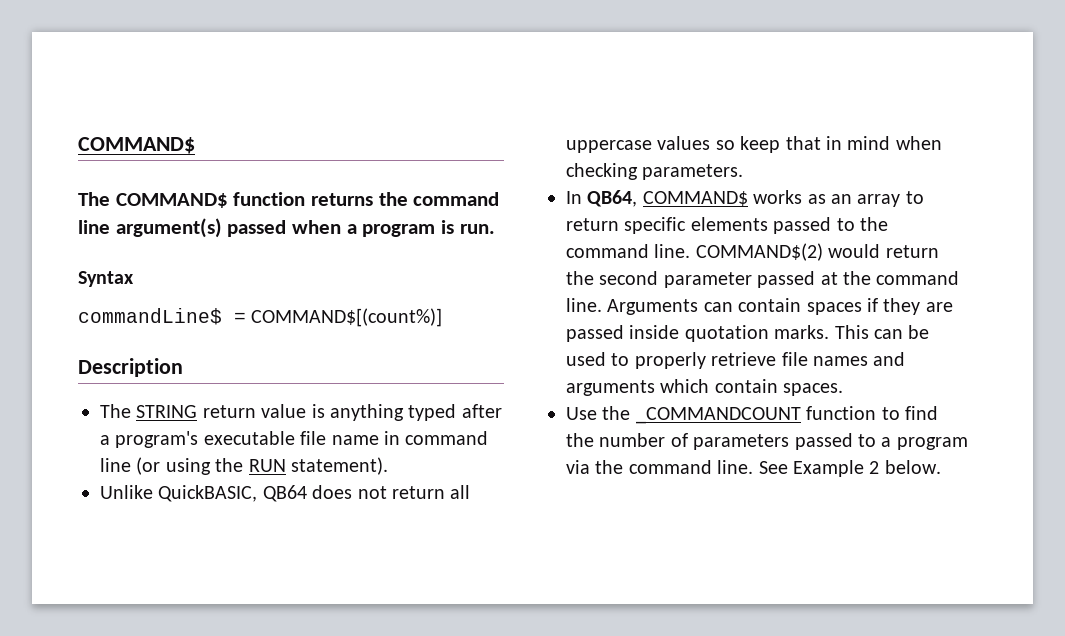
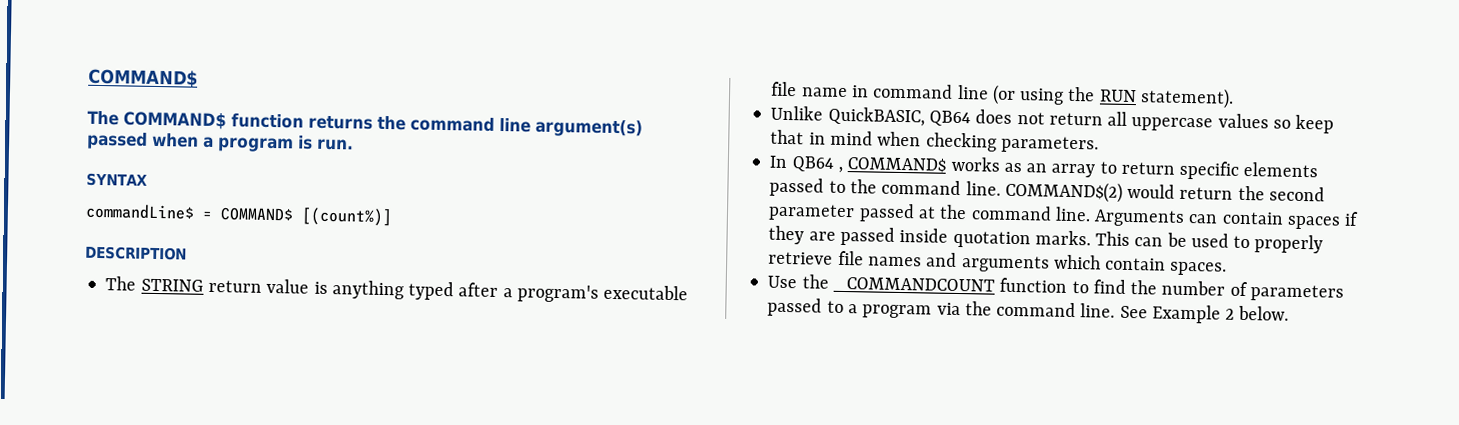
- Syntax
+ SYNTAX
- commandLine$ = COMMAND$[(count%)]
- Description
+ commandLine$ = COMMAND$ [(count%)]
+ DESCRIPTION
- In QB64, COMMAND$ works as an array to return specific elements passed to the command line.
+ In QB64 , COMMAND$ works as an array to return specific elements passed to the command line.

